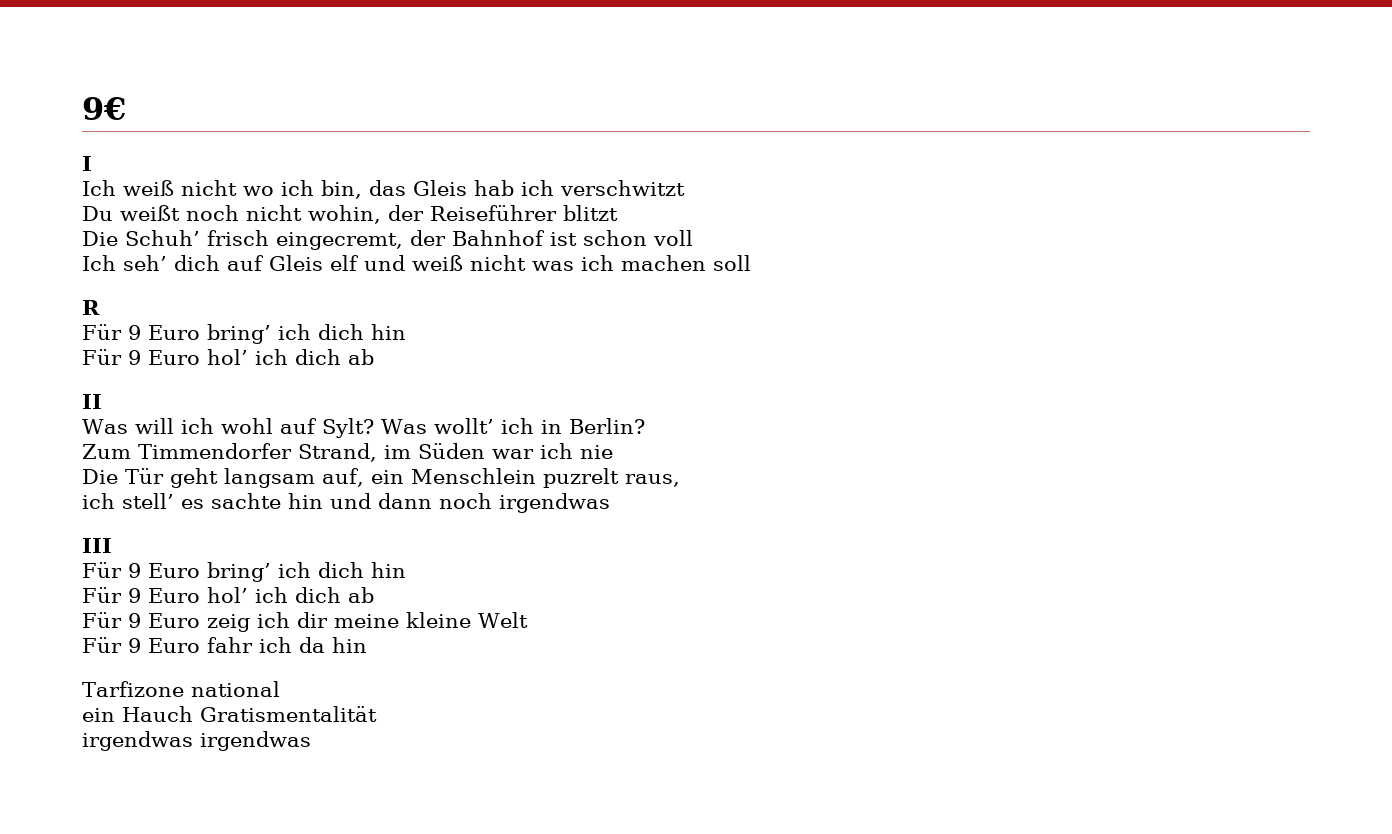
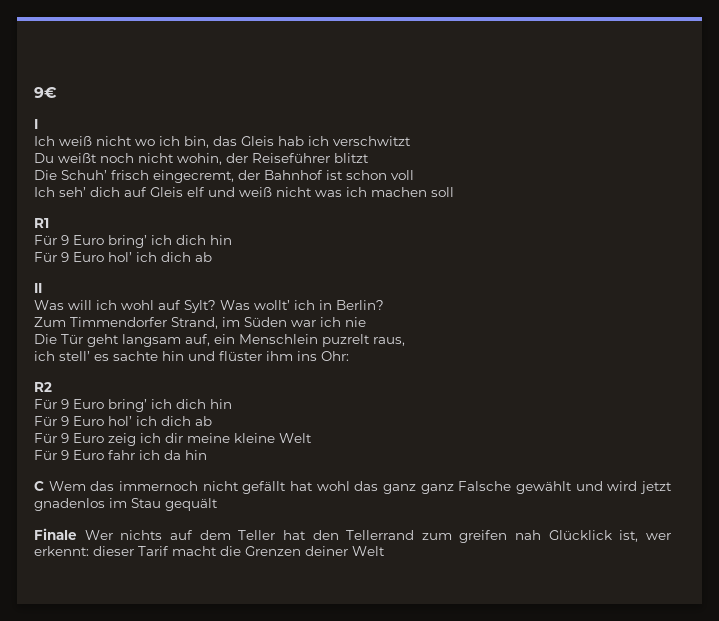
- R
+ R1
- ich stell’ es sachte hin und dann noch irgendwas
- III
+ ich stell’ es sachte hin und flüster ihm ins Ohr:
+ R2
- Tarfizone national
- ein Hauch Gratismentalität
- irgendwas irgendwas
+ C Wem das immernoch nicht gefällt hat wohl das ganz ganz Falsche gewählt und wird jetzt gnadenlos im Stau gequält
+ Finale Wer nichts auf dem Teller hat den Tellerrand zum greifen nah Glücklick ist, wer erkennt: dieser Tarif macht die Grenzen deiner Welt

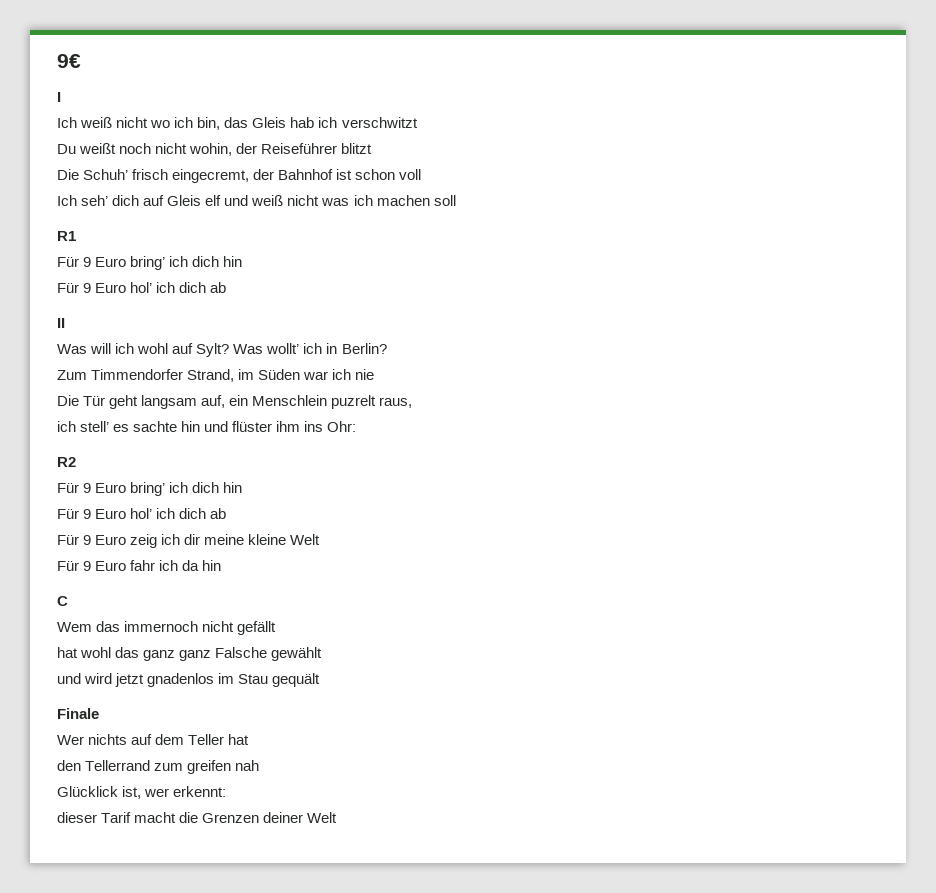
- C Wem das immernoch nicht gefällt hat wohl das ganz ganz Falsche gewählt und wird jetzt gnadenlos im Stau gequält
+ C
+ Wem das immernoch nicht gefällt
+ hat wohl das ganz ganz Falsche gewählt
+ und wird jetzt gnadenlos im Stau gequält
- Finale Wer nichts auf dem Teller hat den Tellerrand zum greifen nah Glücklick ist, wer erkennt: dieser Tarif macht die Grenzen deiner Welt
+ Finale
+ Wer nichts auf dem Teller hat
+ den Tellerrand zum greifen nah
+ Glücklick ist, wer erkennt:
+ dieser Tarif macht die Grenzen deiner Welt

